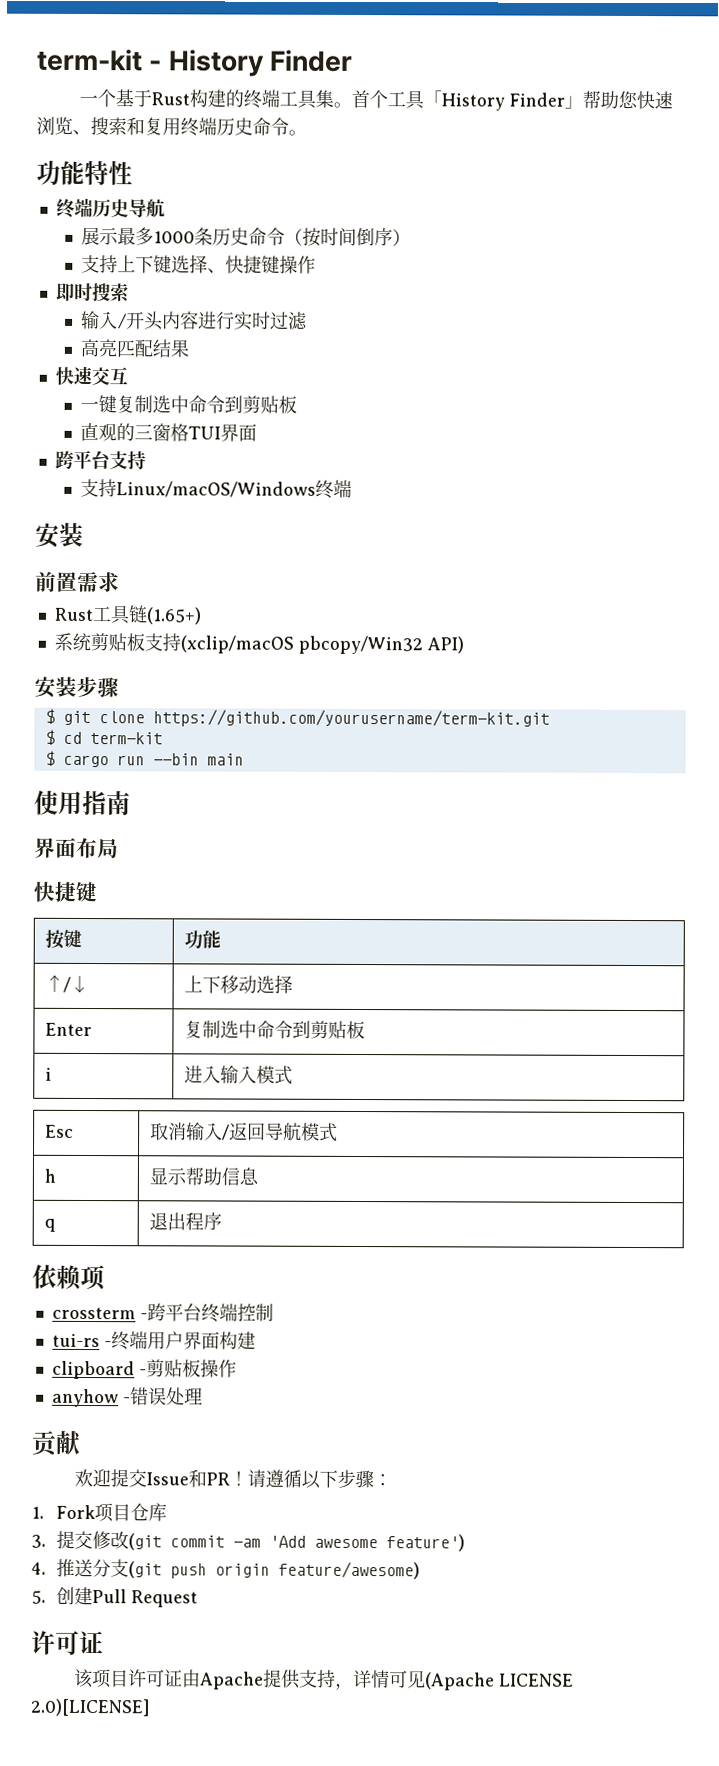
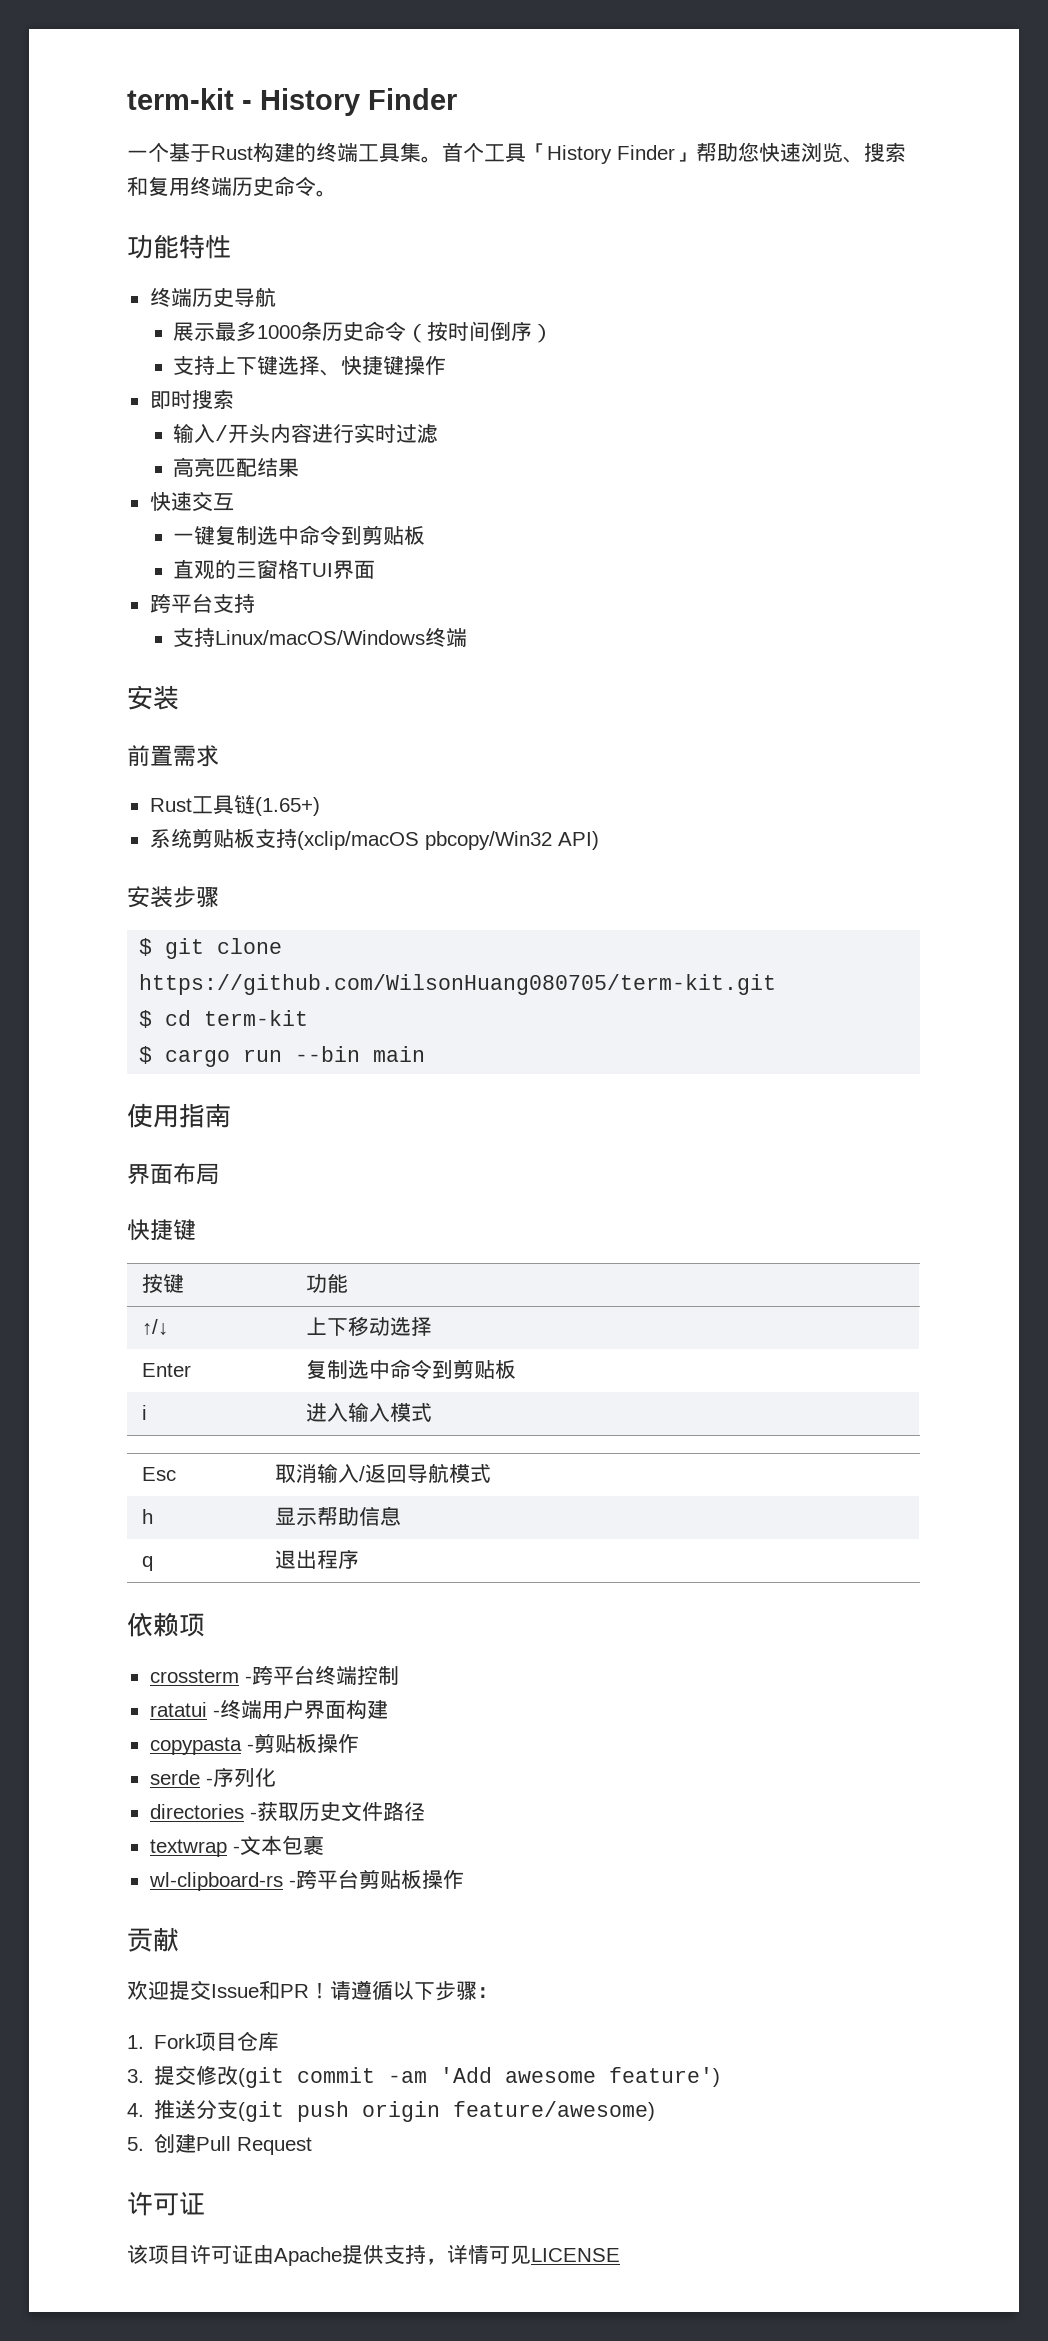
- $ git clone https://github.com/yourusername/term-kit.git
+ $ git clone https://github.com/WilsonHuang080705/term-kit.git
- tui-rs -终端用户界面构建
+ ratatui -终端用户界面构建
- clipboard -剪贴板操作
+ copypasta -剪贴板操作
- anyhow -错误处理
+ serde -序列化
+ directories -获取历史文件路径
+ textwrap -文本包裹
+ wl-clipboard-rs -跨平台剪贴板操作
- 该项目许可证由Apache提供支持，详情可见(Apache LICENSE 2.0)[LICENSE]
+ 该项目许可证由Apache提供支持，详情可见LICENSE

